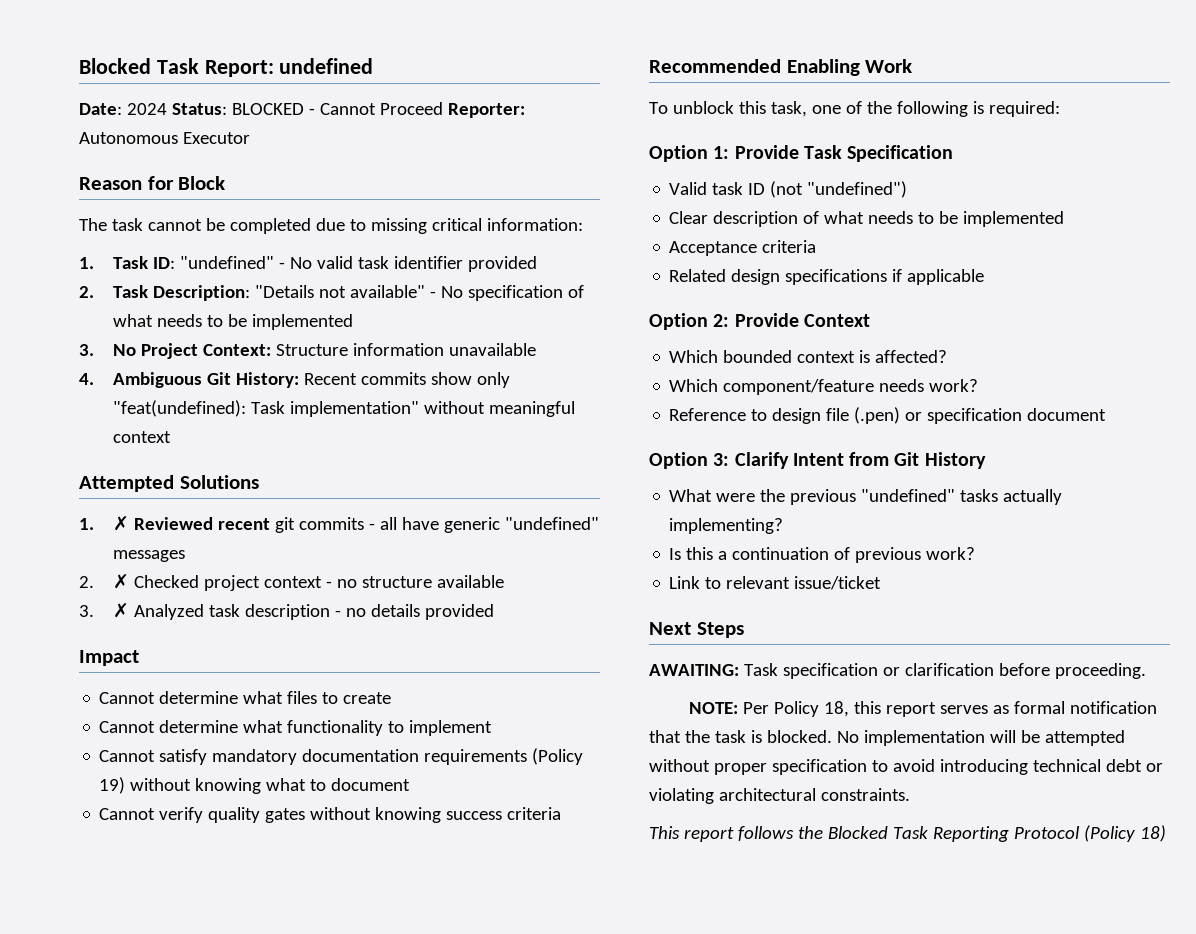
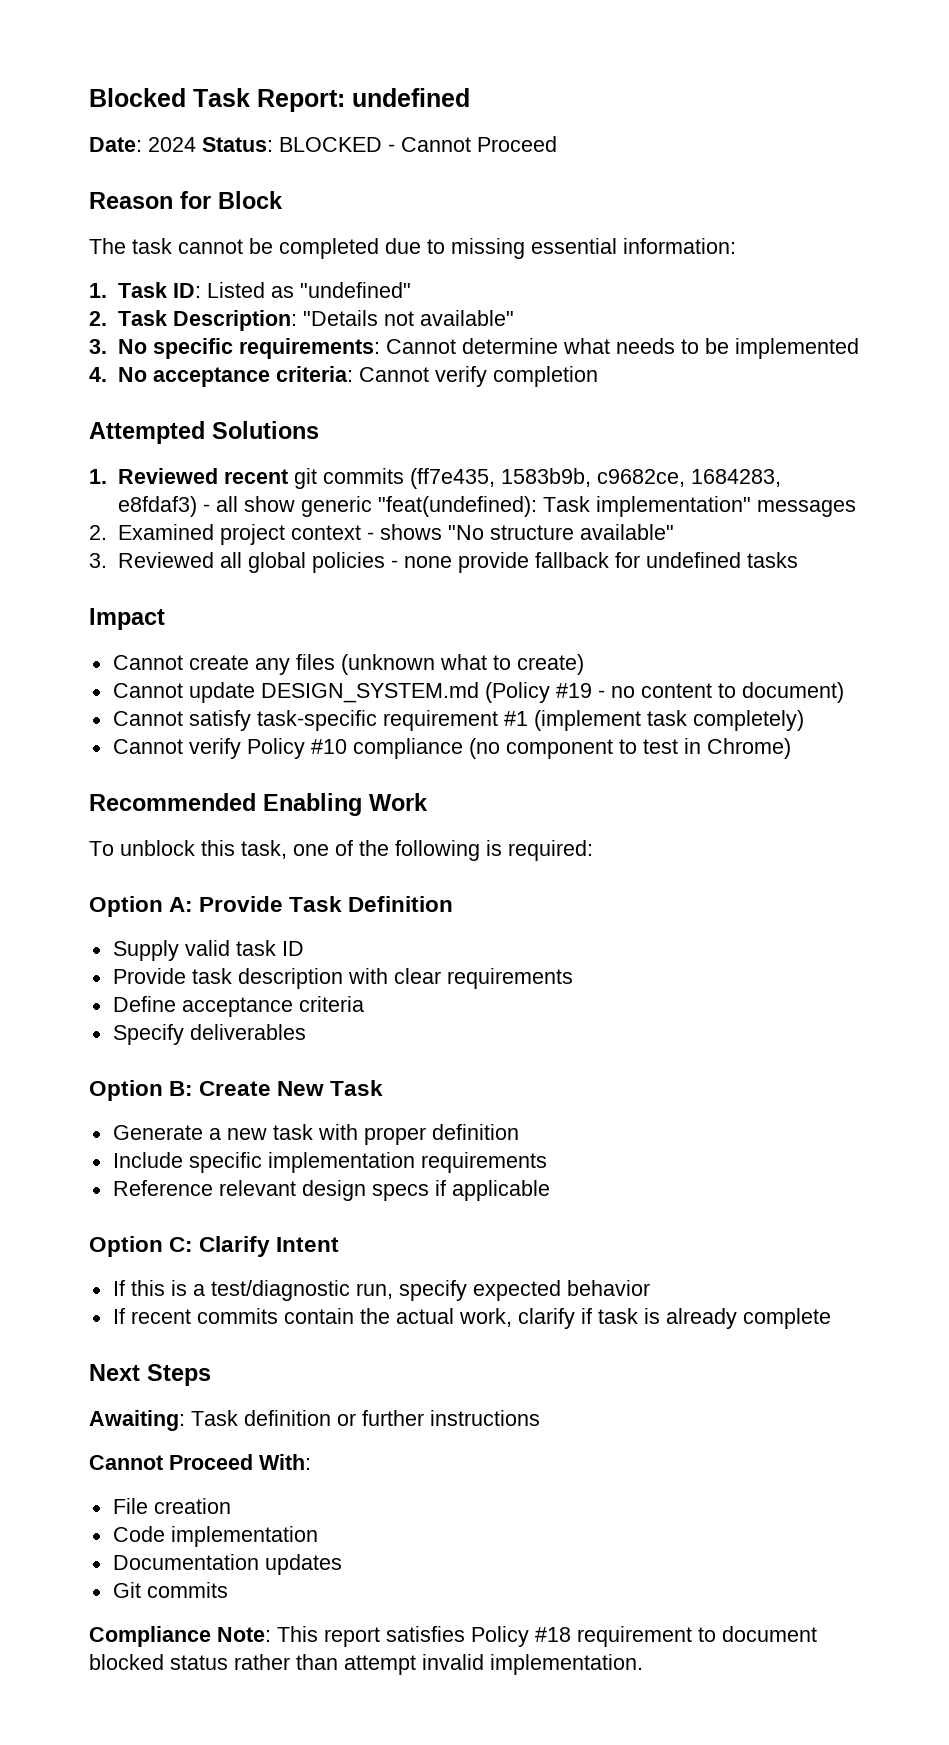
- Date: 2024 Status: BLOCKED - Cannot Proceed Reporter: Autonomous Executor
+ Date: 2024 Status: BLOCKED - Cannot Proceed
- The task cannot be completed due to missing critical information:
+ The task cannot be completed due to missing essential information:
- 1. Task ID: "undefined" - No valid task identifier provided
+ 1. Task ID: Listed as "undefined"
- 2. Task Description: "Details not available" - No specification of what needs to be implemented
- 3. No Project Context: Structure information unavailable
- 4. Ambiguous Git History: Recent commits show only "feat(undefined): Task implementation" without meaningful context
+ 2. Task Description: "Details not available"
+ 3. No specific requirements: Cannot determine what needs to be implemented
+ 4. No acceptance criteria: Cannot verify completion
- 1. ✗ Reviewed recent git commits - all have generic "undefined" messages
+ 1. Reviewed recent git commits (ff7e435, 1583b9b, c9682ce, 1684283, e8fdaf3) - all show generic "feat(undefined): Task implementation" messages
- 2. ✗ Checked project context - no structure available
- 3. ✗ Analyzed task description - no details provided
+ 2. Examined project context - shows "No structure available"
+ 3. Reviewed all global policies - none provide fallback for undefined tasks
  Impact
- Cannot determine what files to create
- Cannot determine what functionality to implement
- Cannot satisfy mandatory documentation requirements (Policy 19) without knowing what to document
- Cannot verify quality gates without knowing success criteria
+ Cannot create any files (unknown what to create)
+ Cannot update DESIGN_SYSTEM.md (Policy #19 - no content to document)
+ Cannot satisfy task-specific requirement #1 (implement task completely)
+ Cannot verify Policy #10 compliance (no component to test in Chrome)
- Option 1: Provide Task Specification
- Valid task ID (not "undefined")
- Clear description of what needs to be implemented
- Acceptance criteria
- Related design specifications if applicable
- Option 2: Provide Context
- Which bounded context is affected?
- Which component/feature needs work?
- Reference to design file (.pen) or specification document
- Option 3: Clarify Intent from Git History
- What were the previous "undefined" tasks actually implementing?
- Is this a continuation of previous work?
- Link to relevant issue/ticket
+ Option A: Provide Task Definition
+ Supply valid task ID
+ Provide task description with clear requirements
+ Define acceptance criteria
+ Specify deliverables
+ Option B: Create New Task
+ Generate a new task with proper definition
+ Include specific implementation requirements
+ Reference relevant design specs if applicable
+ Option C: Clarify Intent
+ If this is a test/diagnostic run, specify expected behavior
+ If recent commits contain the actual work, clarify if task is already complete
  Next Steps
- AWAITING: Task specification or clarification before proceeding.
- NOTE: Per Policy 18, this report serves as formal notification that the task is blocked. No implementation will be attempted without proper specification to avoid introducing technical debt or violating architectural constraints.
- This report follows the Blocked Task Reporting Protocol (Policy 18)
+ Awaiting: Task definition or further instructions
+ Cannot Proceed With:
+ File creation
+ Code implementation
+ Documentation updates
+ Git commits
+ Compliance Note: This report satisfies Policy #18 requirement to document blocked status rather than attempt invalid implementation.

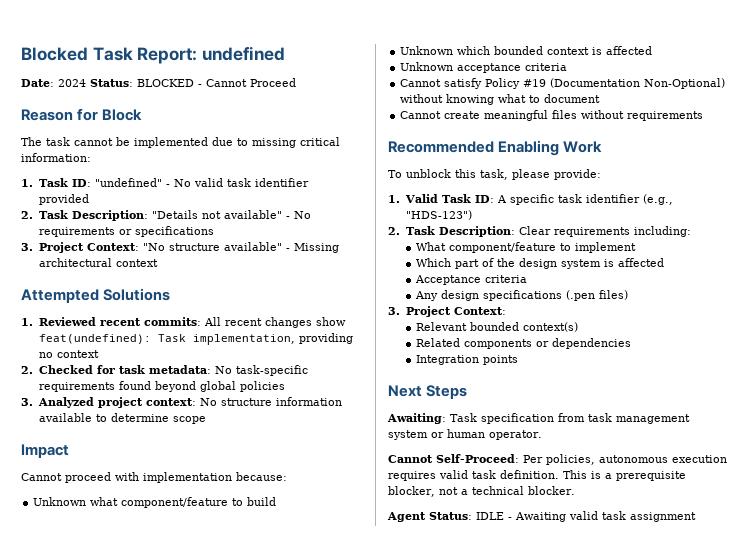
- The task cannot be completed due to missing essential information:
+ The task cannot be implemented due to missing critical information:
- 1. Task ID: Listed as "undefined"
+ 1. Task ID: "undefined" - No valid task identifier provided
- 2. Task Description: "Details not available"
- 3. No specific requirements: Cannot determine what needs to be implemented
- 4. No acceptance criteria: Cannot verify completion
+ 2. Task Description: "Details not available" - No requirements or specifications
+ 3. Project Context: "No structure available" - Missing architectural context
- 1. Reviewed recent git commits (ff7e435, 1583b9b, c9682ce, 1684283, e8fdaf3) - all show generic "feat(undefined): Task implementation" messages
- 2. Examined project context - shows "No structure available"
- 3. Reviewed all global policies - none provide fallback for undefined tasks
+ 1. Reviewed recent commits: All recent changes show feat(undefined): Task implementation, providing no context
+ 2. Checked for task metadata: No task-specific requirements found beyond global policies
+ 3. Analyzed project context: No structure information available to determine scope
  Impact
- Cannot create any files (unknown what to create)
- Cannot update DESIGN_SYSTEM.md (Policy #19 - no content to document)
- Cannot satisfy task-specific requirement #1 (implement task completely)
- Cannot verify Policy #10 compliance (no component to test in Chrome)
+ Cannot proceed with implementation because:
+ Unknown what component/feature to build
+ Unknown which bounded context is affected
+ Unknown acceptance criteria
+ Cannot satisfy Policy #19 (Documentation Non-Optional) without knowing what to document
+ Cannot create meaningful files without requirements
- To unblock this task, one of the following is required:
- Option A: Provide Task Definition
- Supply valid task ID
- Provide task description with clear requirements
- Define acceptance criteria
- Specify deliverables
- Option B: Create New Task
- Generate a new task with proper definition
- Include specific implementation requirements
- Reference relevant design specs if applicable
- Option C: Clarify Intent
- If this is a test/diagnostic run, specify expected behavior
- If recent commits contain the actual work, clarify if task is already complete
+ To unblock this task, please provide:
+ 1. Valid Task ID: A specific task identifier (e.g., "HDS-123")
+ 2. Task Description: Clear requirements including:
+ What component/feature to implement
+ Which part of the design system is affected
+ Acceptance criteria
+ Any design specifications (.pen files)
+ 3. Project Context:
+ Relevant bounded context(s)
+ Related components or dependencies
+ Integration points
  Next Steps
- Awaiting: Task definition or further instructions
- Cannot Proceed With:
- File creation
- Code implementation
- Documentation updates
- Git commits
- Compliance Note: This report satisfies Policy #18 requirement to document blocked status rather than attempt invalid implementation.
+ Awaiting: Task specification from task management system or human operator.
+ Cannot Self-Proceed: Per policies, autonomous execution requires valid task definition. This is a prerequisite blocker, not a technical blocker.
+ Agent Status: IDLE - Awaiting valid task assignment

